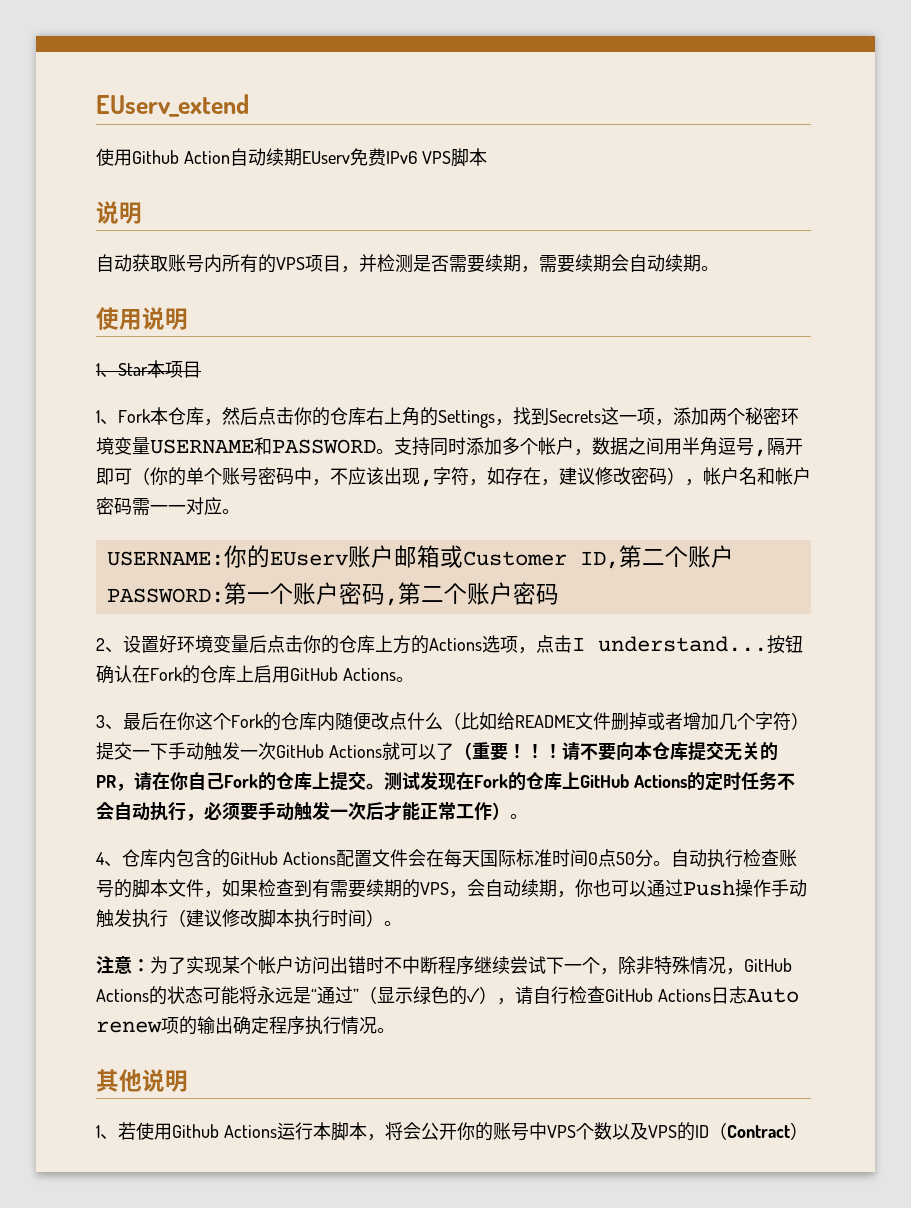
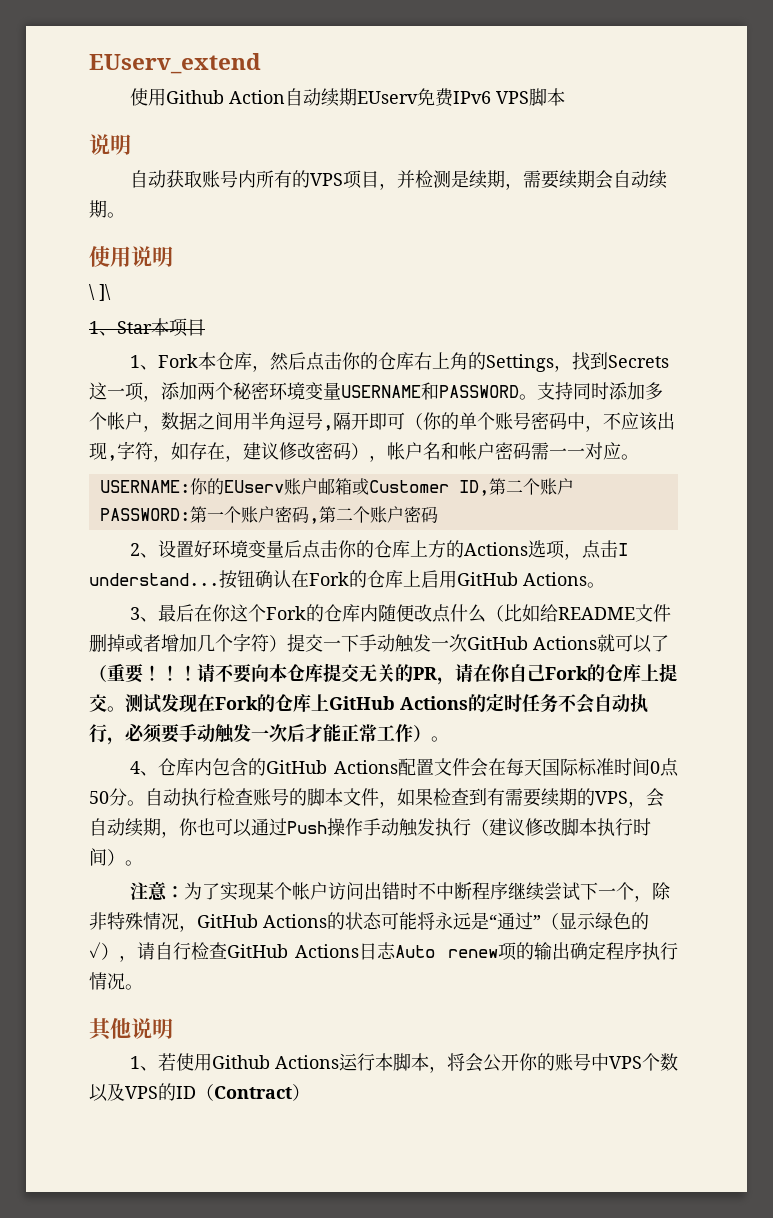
- 自动获取账号内所有的VPS项目，并检测是否需要续期，需要续期会自动续期。
+ 自动获取账号内所有的VPS项目，并检测是续期，需要续期会自动续期。
+ \ ]\

